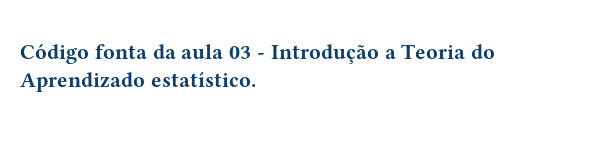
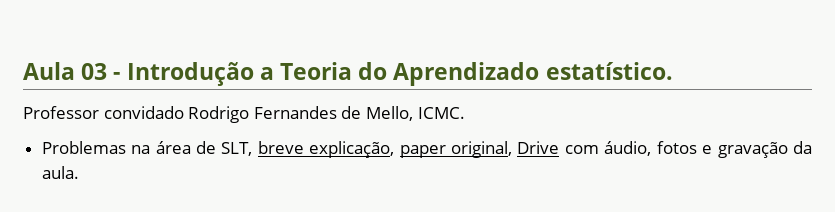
- Código fonta da aula 03 - Introdução a Teoria do Aprendizado estatístico.
+ Aula 03 - Introdução a Teoria do Aprendizado estatístico.
+ Professor convidado Rodrigo Fernandes de Mello, ICMC.
+ Problemas na área de SLT, breve explicação, paper original, Drive com áudio, fotos e gravação da aula.

